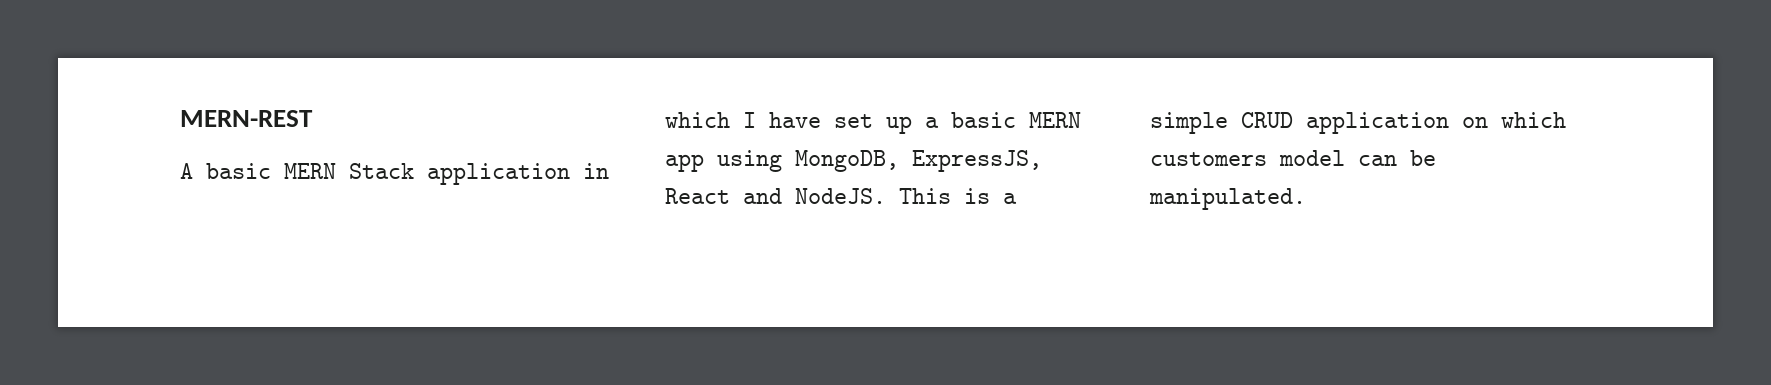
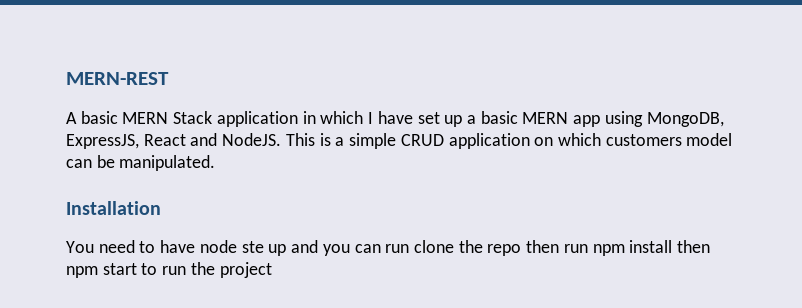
+ Installation
+ You need to have node ste up and you can run clone the repo then run npm install then npm start to run the project

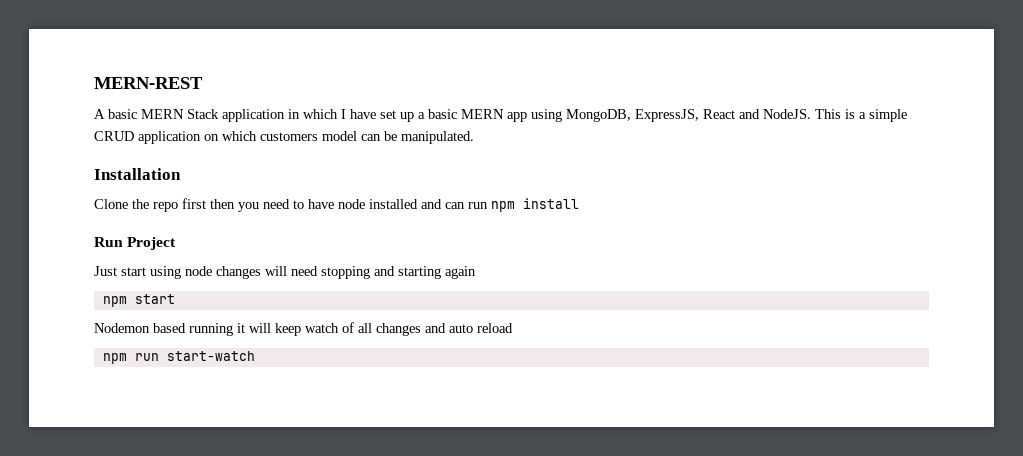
- You need to have node ste up and you can run clone the repo then run npm install then npm start to run the project
+ Clone the repo first then you need to have node installed and can run npm install
+ Run Project
+ Just start using node changes will need stopping and starting again
+ npm start
+ Nodemon based running it will keep watch of all changes and auto reload
+ npm run start-watch

